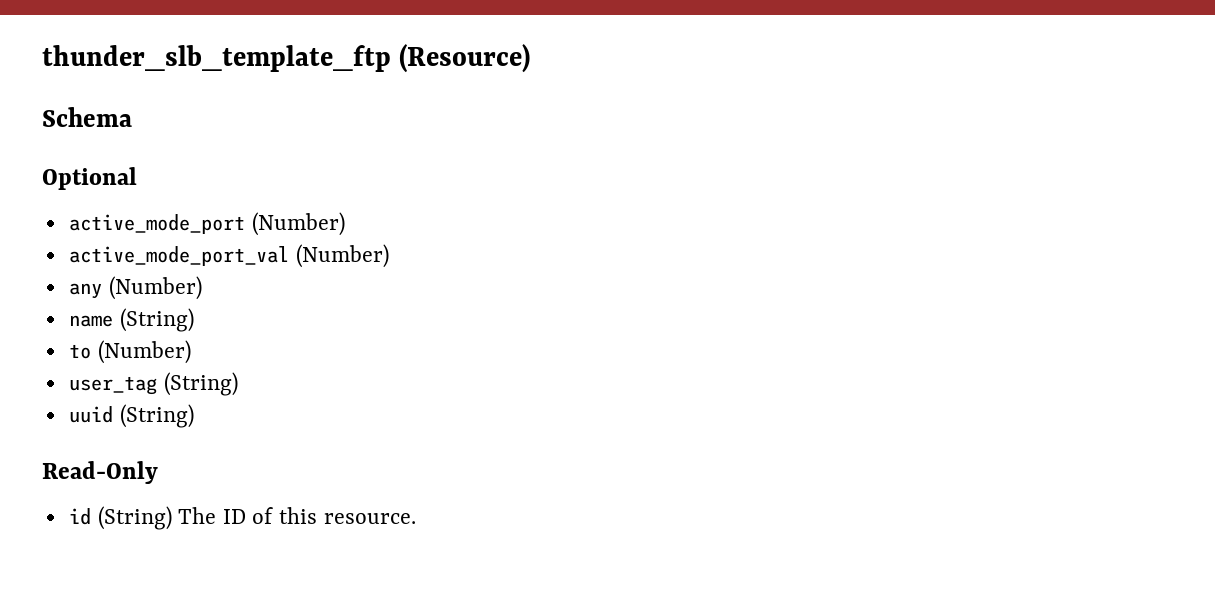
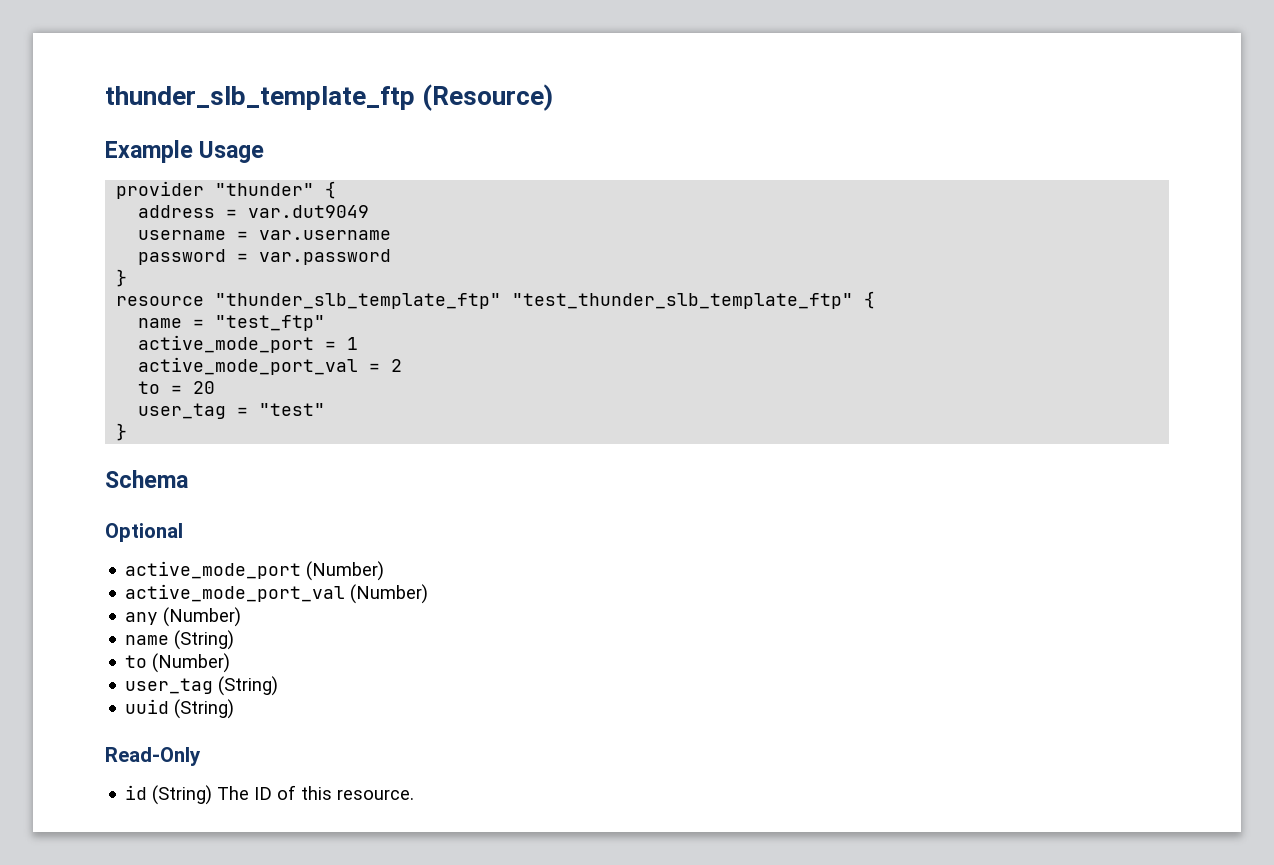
+ Example Usage
+ provider "thunder" {
+ address = var.dut9049
+ username = var.username
+ password = var.password
+ }
+ resource "thunder_slb_template_ftp" "test_thunder_slb_template_ftp" {
+ name = "test_ftp"
+ active_mode_port = 1
+ active_mode_port_val = 2
+ to = 20
+ user_tag = "test"
+ }

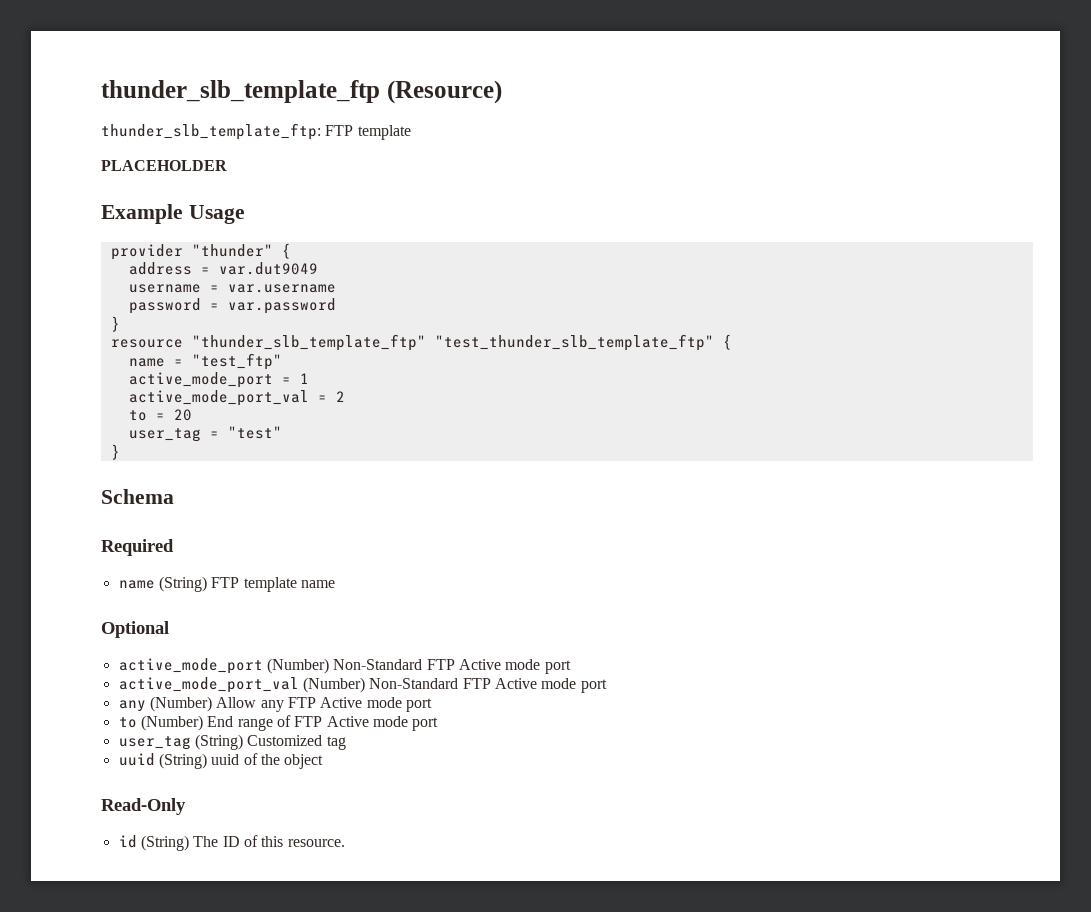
+ thunder_slb_template_ftp: FTP template
+ PLACEHOLDER
+ Required
+ name (String) FTP template name
  Optional
- active_mode_port (Number)
- active_mode_port_val (Number)
- any (Number)
- name (String)
- to (Number)
+ active_mode_port (Number) Non-Standard FTP Active mode port
+ active_mode_port_val (Number) Non-Standard FTP Active mode port
+ any (Number) Allow any FTP Active mode port
+ to (Number) End range of FTP Active mode port
- user_tag (String)
+ user_tag (String) Customized tag
- uuid (String)
+ uuid (String) uuid of the object

